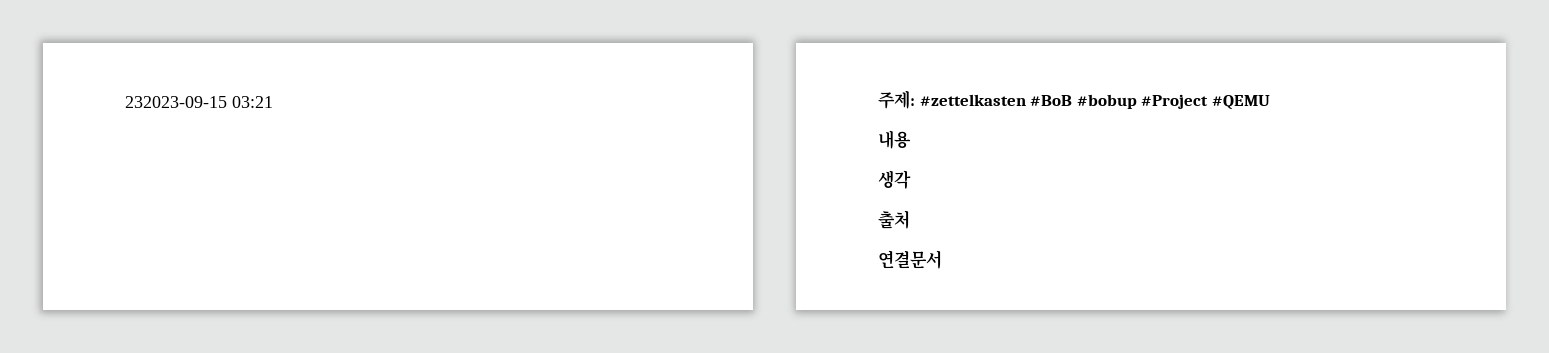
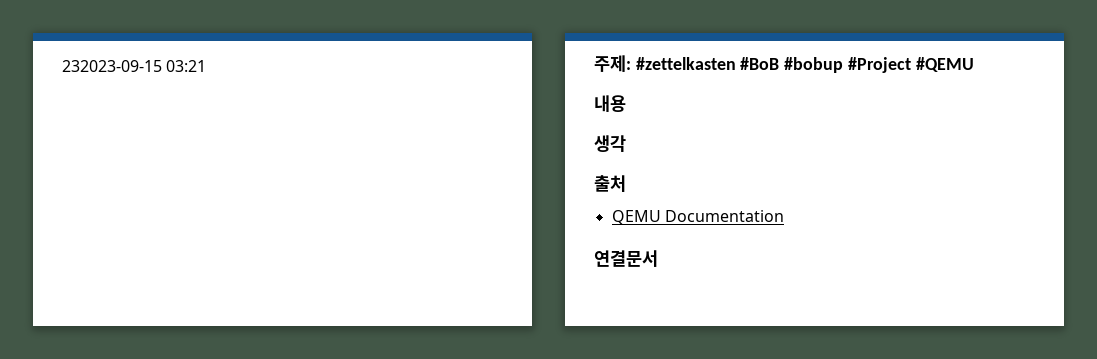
+ QEMU Documentation

